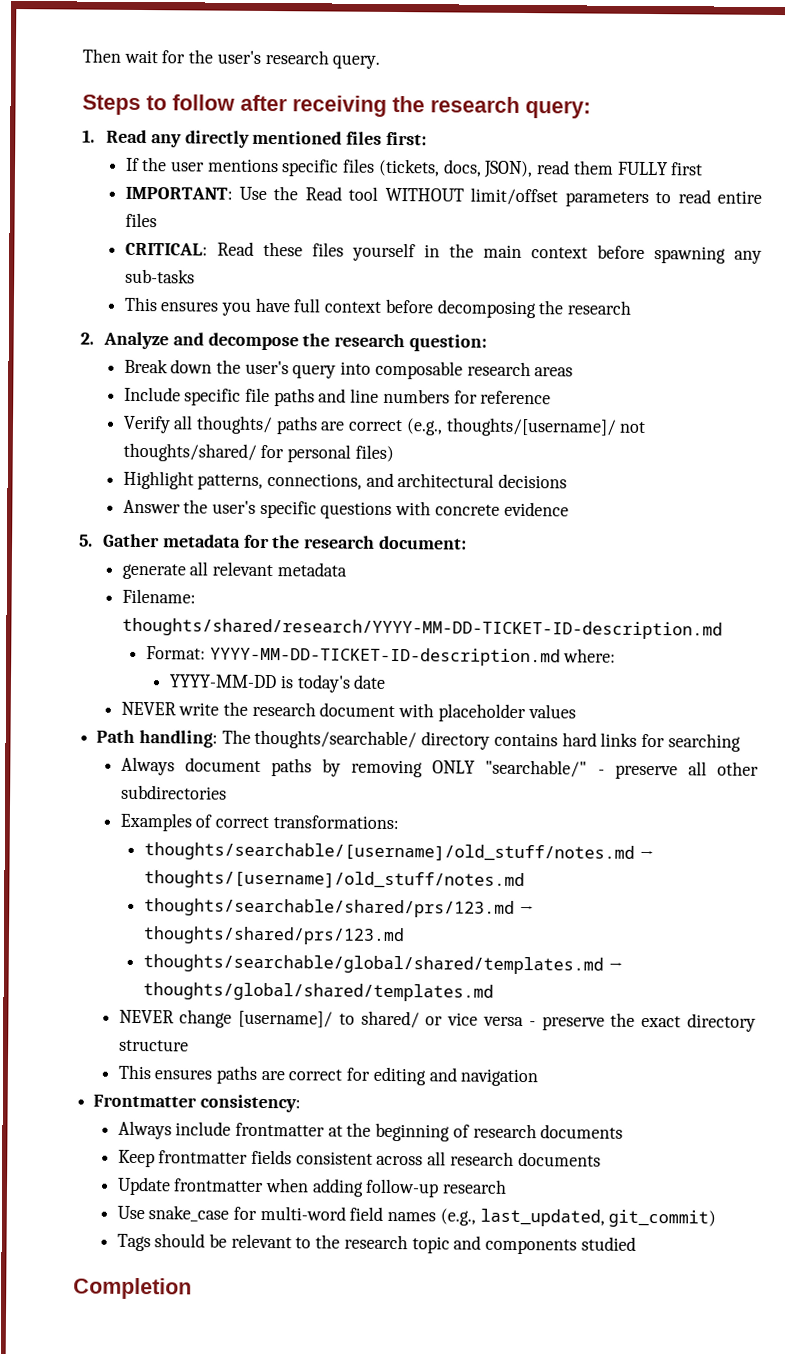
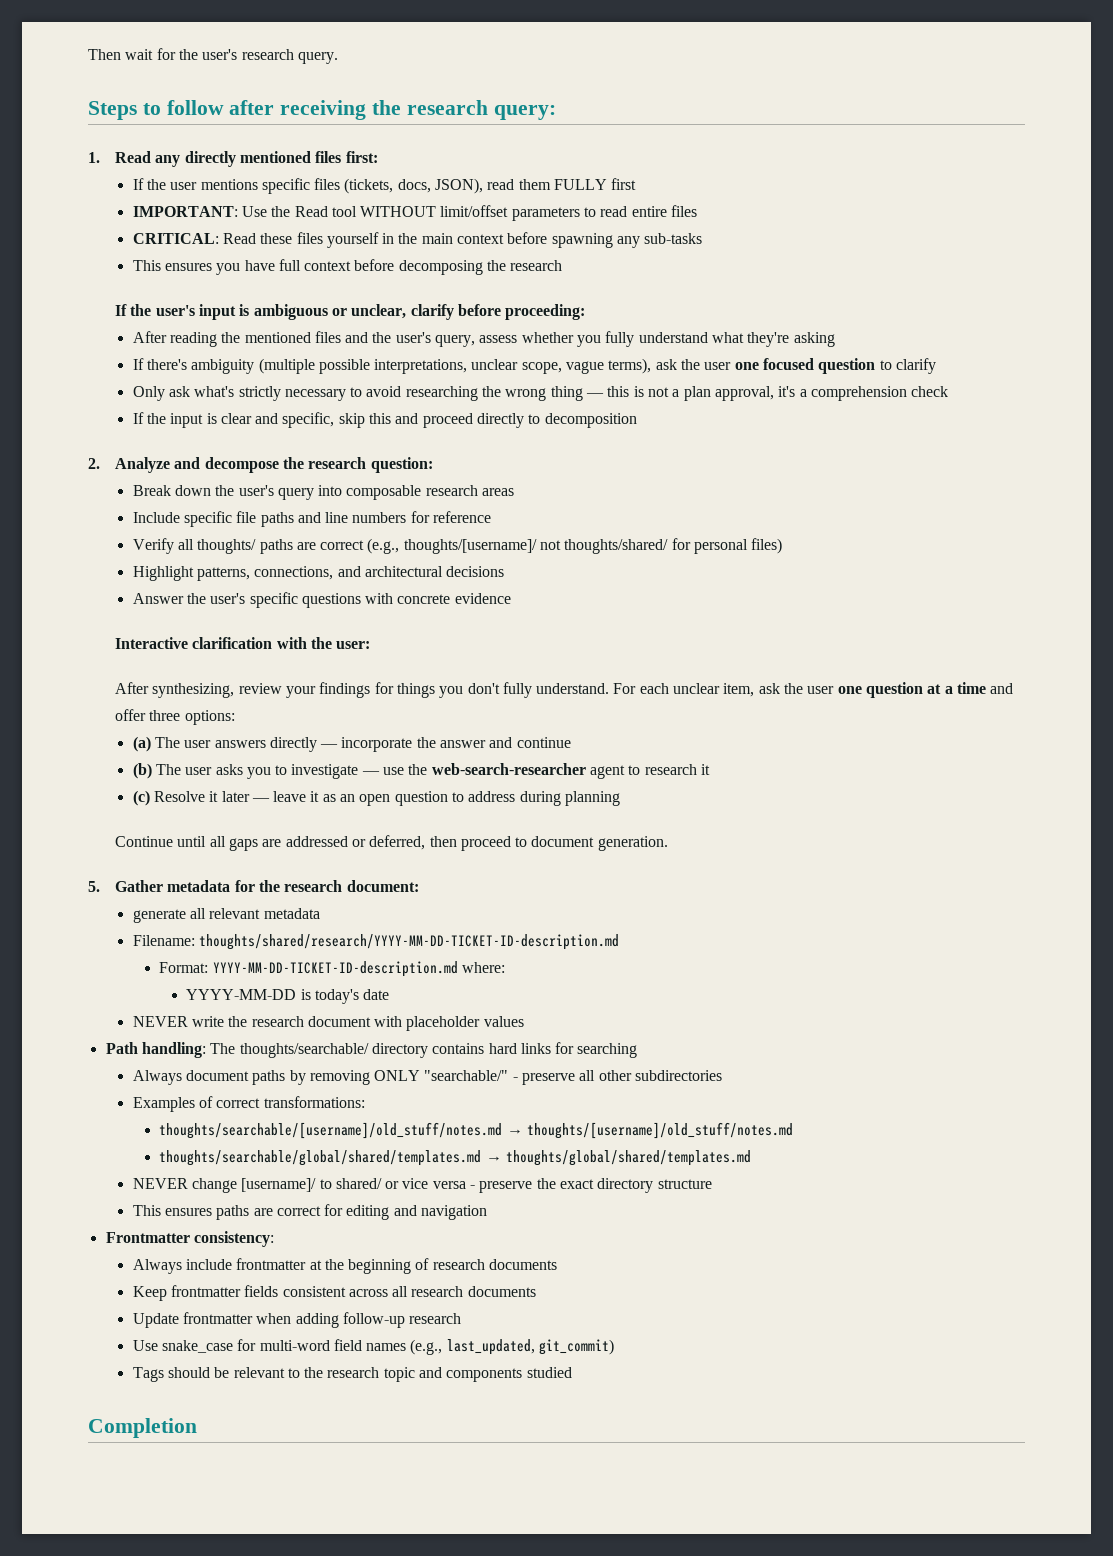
+ If the user's input is ambiguous or unclear, clarify before proceeding:
+ After reading the mentioned files and the user's query, assess whether you fully understand what they're asking
+ If there's ambiguity (multiple possible interpretations, unclear scope, vague terms), ask the user one focused question to clarify
+ Only ask what's strictly necessary to avoid researching the wrong thing — this is not a plan approval, it's a comprehension check
+ If the input is clear and specific, skip this and proceed directly to decomposition
+ Interactive clarification with the user:
+ After synthesizing, review your findings for things you don't fully understand. For each unclear item, ask the user one question at a time and offer three options:
+ (a) The user answers directly — incorporate the answer and continue
+ (b) The user asks you to investigate — use the web-search-researcher agent to research it
+ (c) Resolve it later — leave it as an open question to address during planning
+ Continue until all gaps are addressed or deferred, then proceed to document generation.
- thoughts/searchable/shared/prs/123.md → thoughts/shared/prs/123.md

